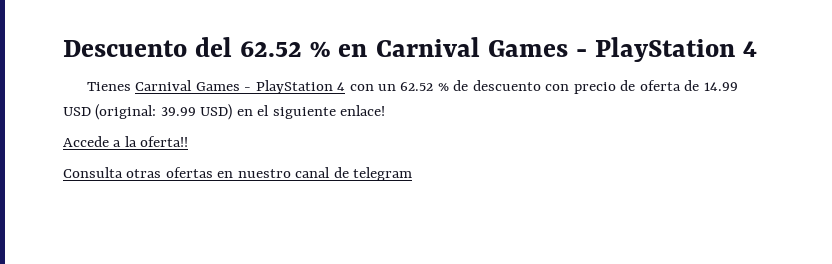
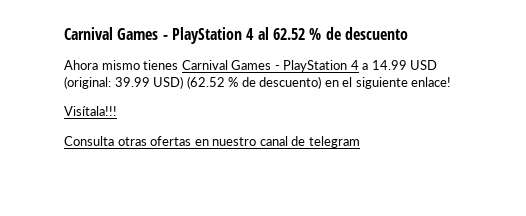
- Descuento del 62.52 % en Carnival Games - PlayStation 4
- Tienes Carnival Games - PlayStation 4 con un 62.52 % de descuento con precio de oferta de 14.99 USD (original: 39.99 USD) en el siguiente enlace!
+ Carnival Games - PlayStation 4 al 62.52 % de descuento
+ Ahora mismo tienes Carnival Games - PlayStation 4 a 14.99 USD (original: 39.99 USD) (62.52 % de descuento) en el siguiente enlace!
- Accede a la oferta!!
+ Visítala!!!

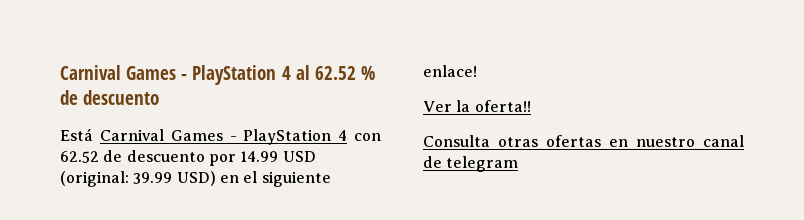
- Ahora mismo tienes Carnival Games - PlayStation 4 a 14.99 USD (original: 39.99 USD) (62.52 % de descuento) en el siguiente enlace!
+ Está Carnival Games - PlayStation 4 con 62.52 de descuento por 14.99 USD (original: 39.99 USD) en el siguiente enlace!
- Visítala!!!
+ Ver la oferta!!

